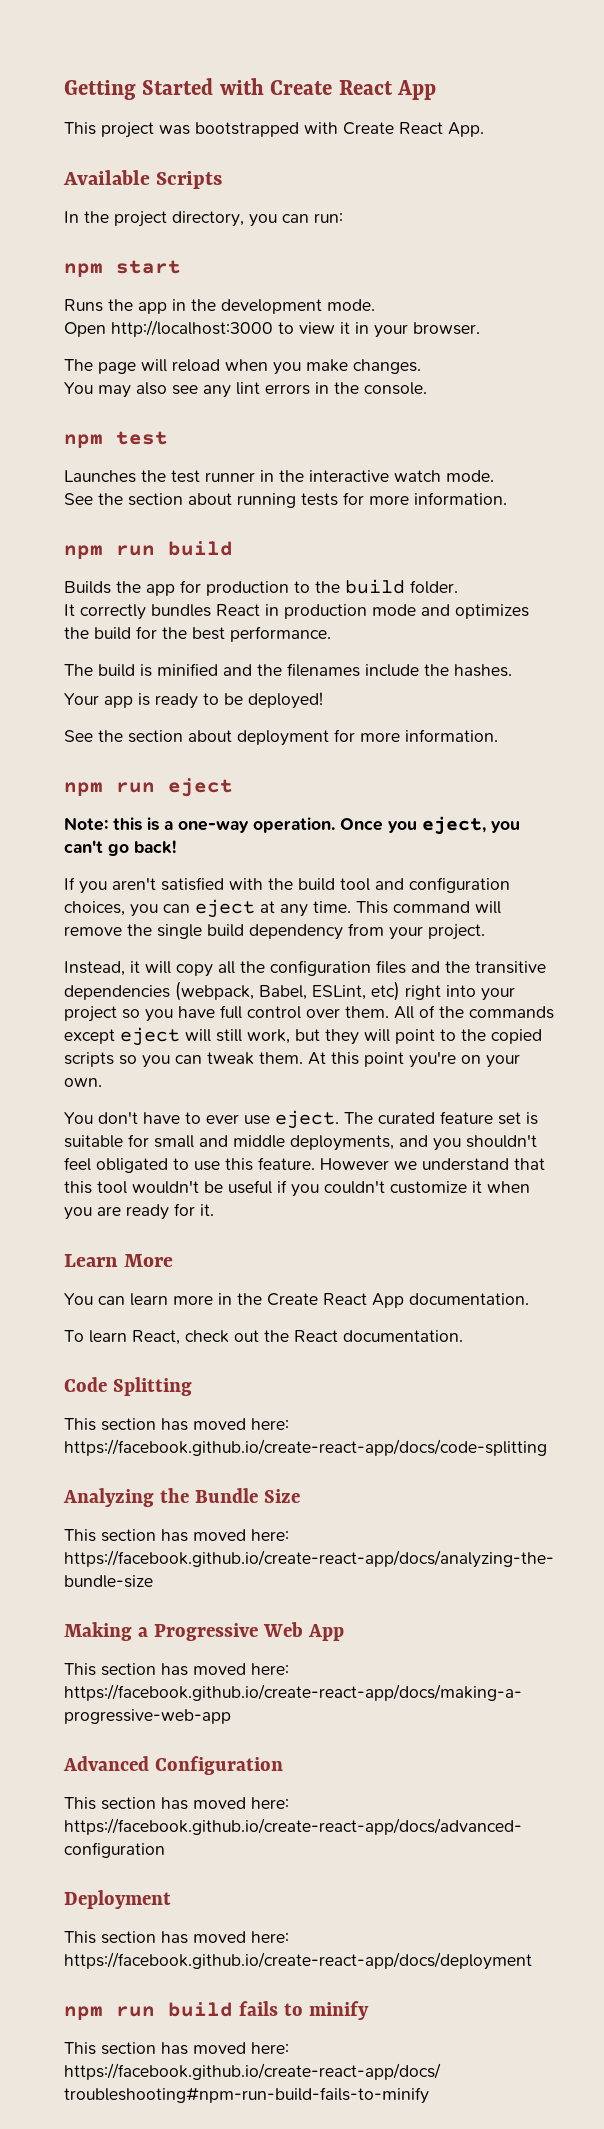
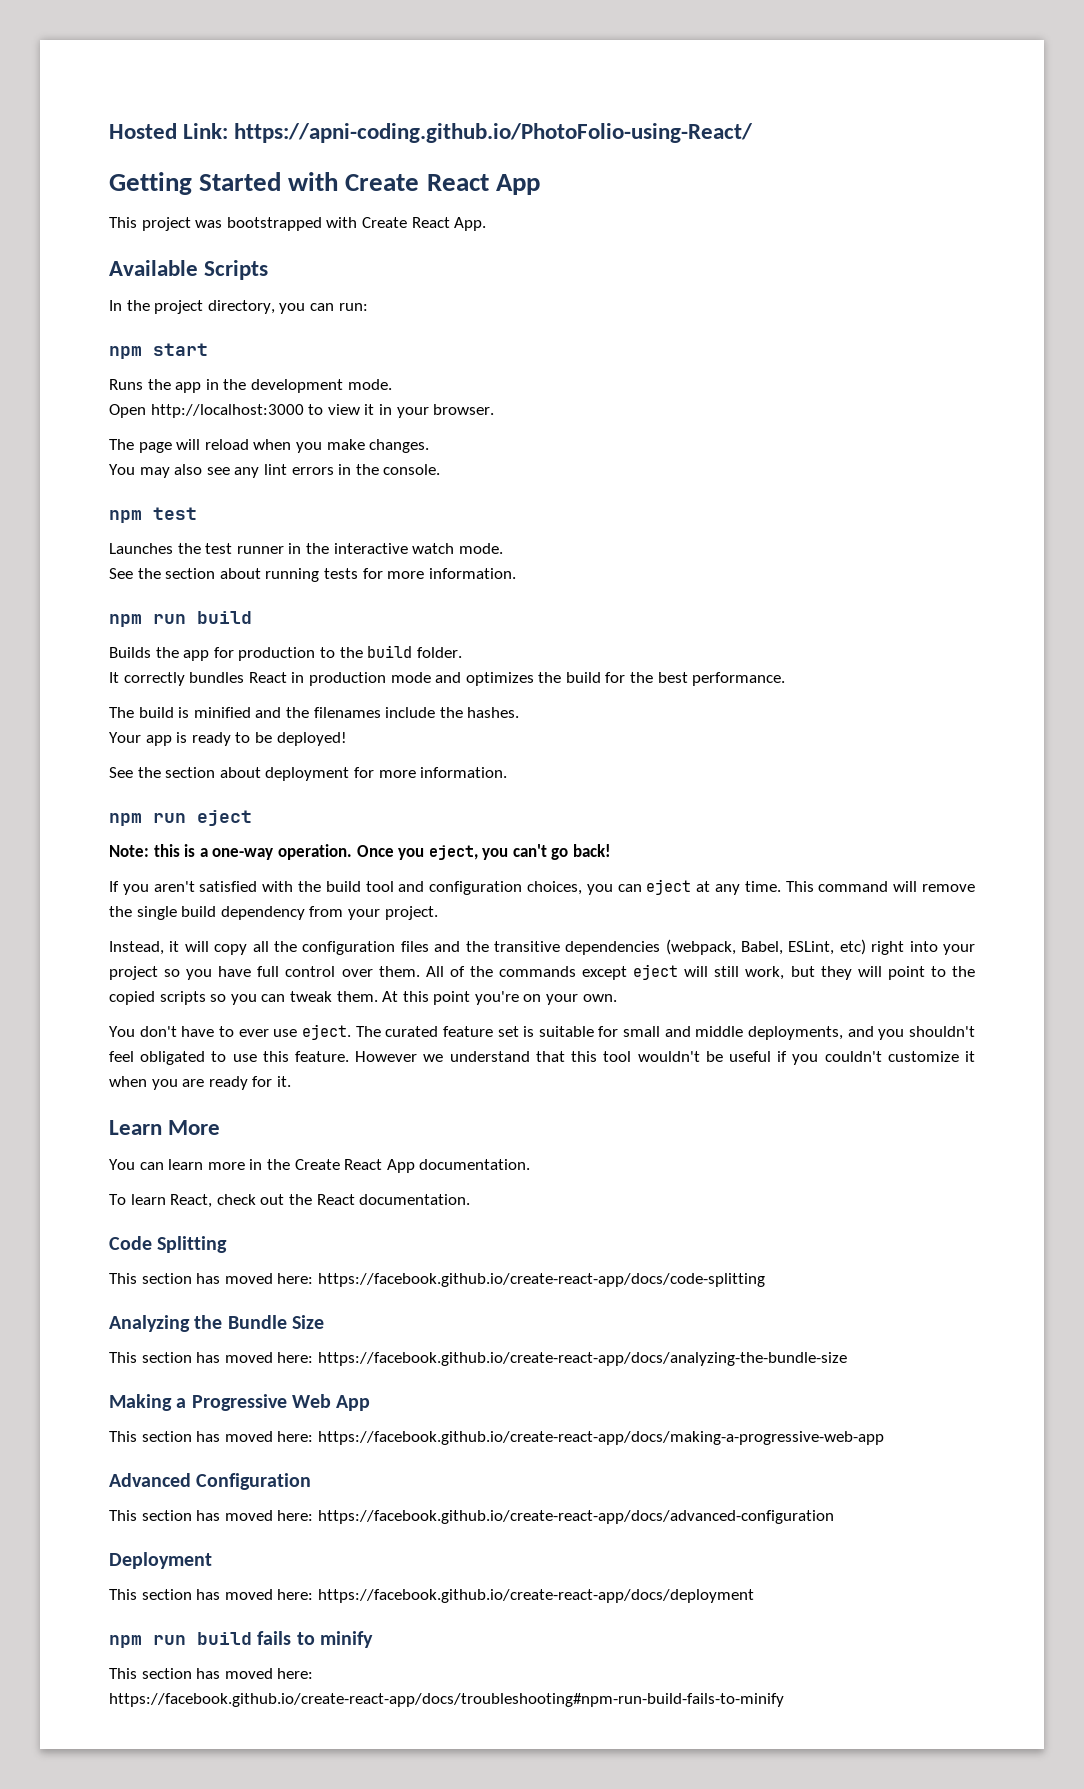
+ Hosted Link: https://apni-coding.github.io/PhotoFolio-using-React/

